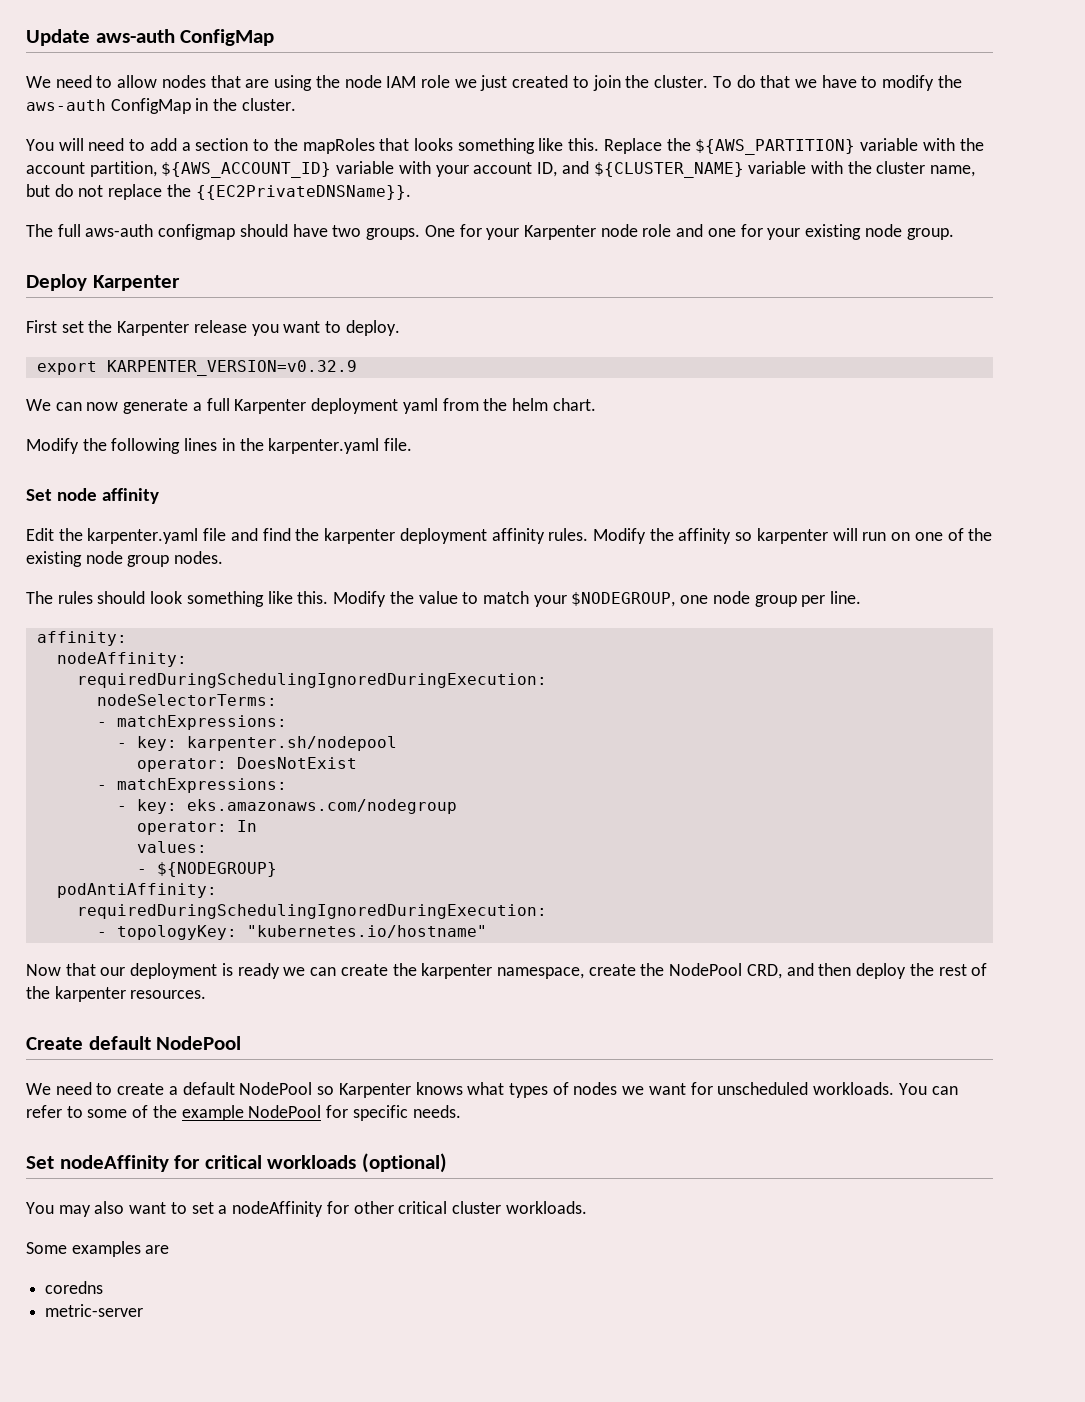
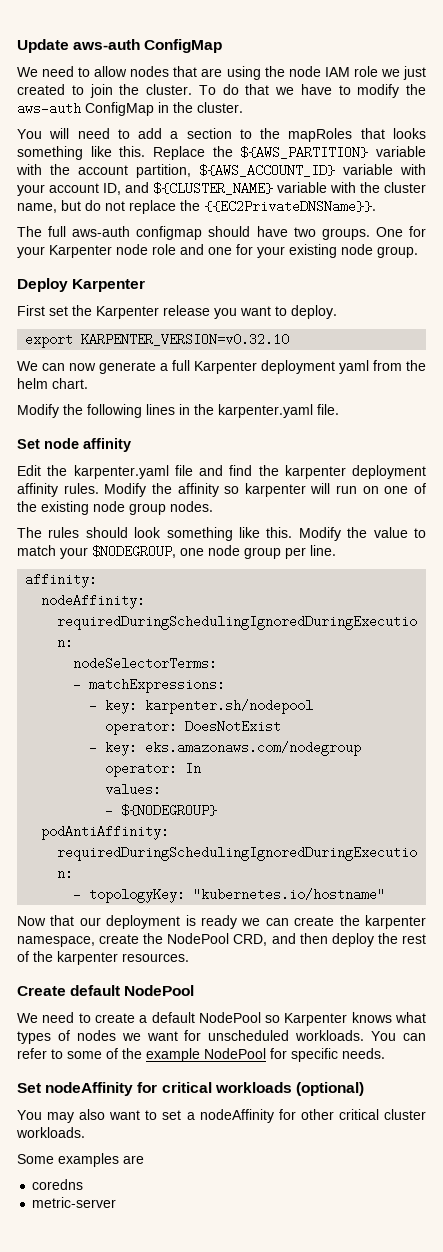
- export KARPENTER_VERSION=v0.32.9
+ export KARPENTER_VERSION=v0.32.10
  operator: DoesNotExist
- - matchExpressions:

